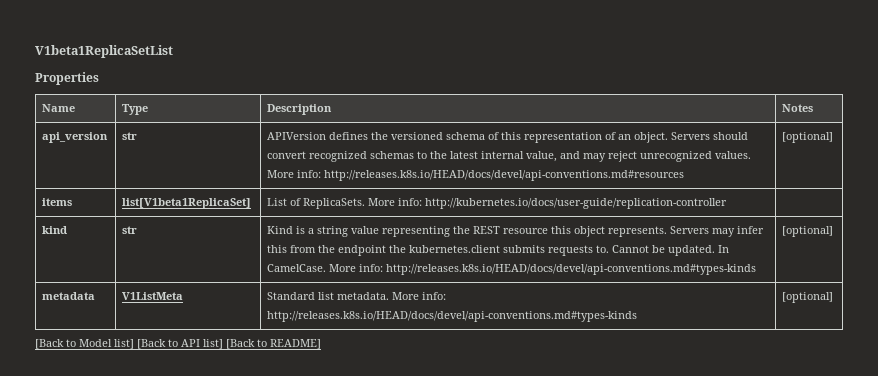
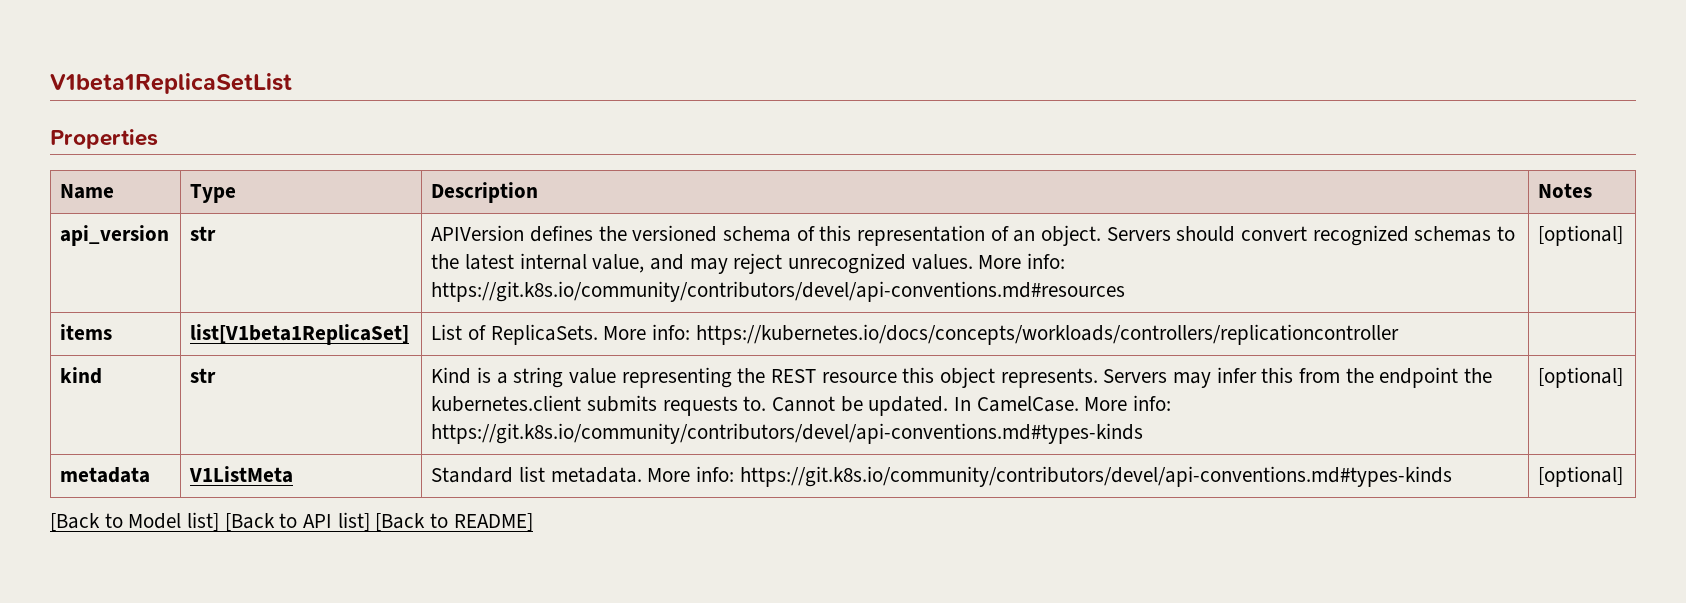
- api_version | str | APIVersion defines the versioned schema of this representation of an object. Servers should convert recognized schemas to the latest internal value, and may reject unrecognized values. More info: http://releases.k8s.io/HEAD/docs/devel/api-conventions.md#resources | [optional]
+ api_version | str | APIVersion defines the versioned schema of this representation of an object. Servers should convert recognized schemas to the latest internal value, and may reject unrecognized values. More info: https://git.k8s.io/community/contributors/devel/api-conventions.md#resources | [optional]
- items | list[V1beta1ReplicaSet] | List of ReplicaSets. More info: http://kubernetes.io/docs/user-guide/replication-controller |
+ items | list[V1beta1ReplicaSet] | List of ReplicaSets. More info: https://kubernetes.io/docs/concepts/workloads/controllers/replicationcontroller |
- kind | str | Kind is a string value representing the REST resource this object represents. Servers may infer this from the endpoint the kubernetes.client submits requests to. Cannot be updated. In CamelCase. More info: http://releases.k8s.io/HEAD/docs/devel/api-conventions.md#types-kinds | [optional]
+ kind | str | Kind is a string value representing the REST resource this object represents. Servers may infer this from the endpoint the kubernetes.client submits requests to. Cannot be updated. In CamelCase. More info: https://git.k8s.io/community/contributors/devel/api-conventions.md#types-kinds | [optional]
- metadata | V1ListMeta | Standard list metadata. More info: http://releases.k8s.io/HEAD/docs/devel/api-conventions.md#types-kinds | [optional]
+ metadata | V1ListMeta | Standard list metadata. More info: https://git.k8s.io/community/contributors/devel/api-conventions.md#types-kinds | [optional]

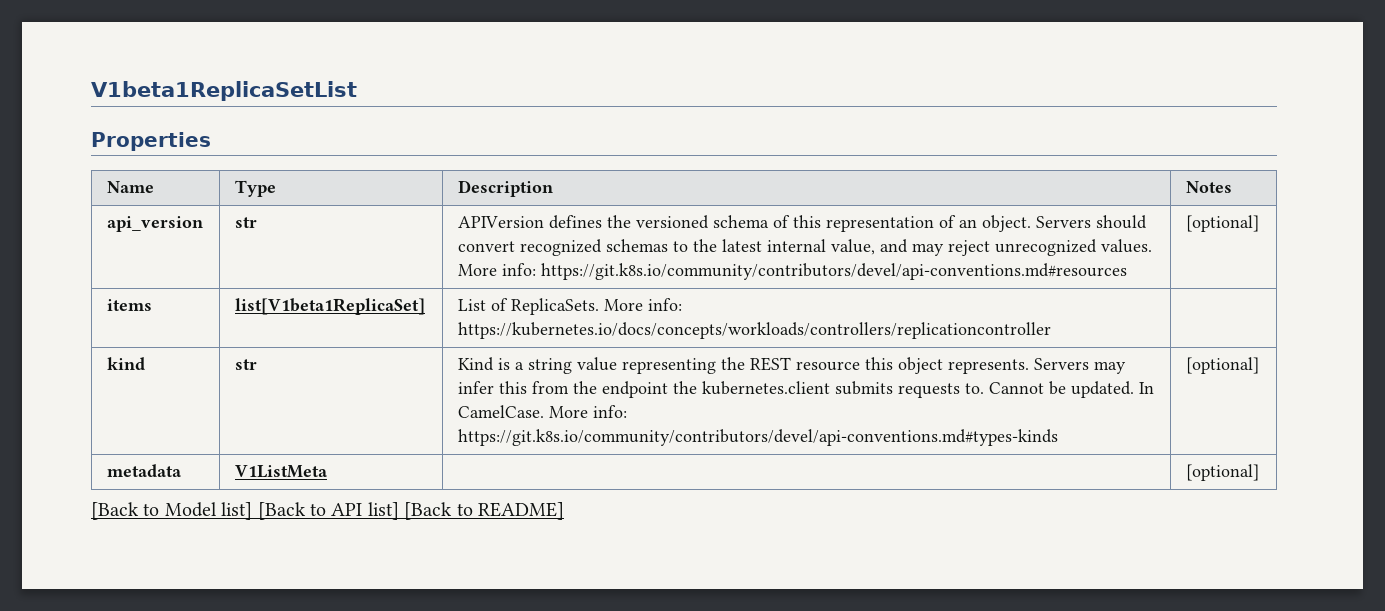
- metadata | V1ListMeta | Standard list metadata. More info: https://git.k8s.io/community/contributors/devel/api-conventions.md#types-kinds | [optional]
+ metadata | V1ListMeta | | [optional]

